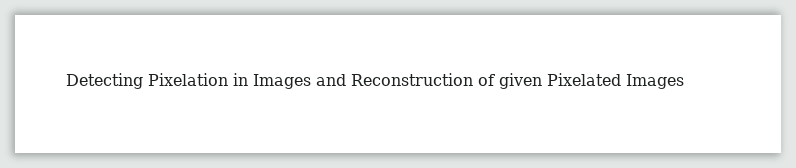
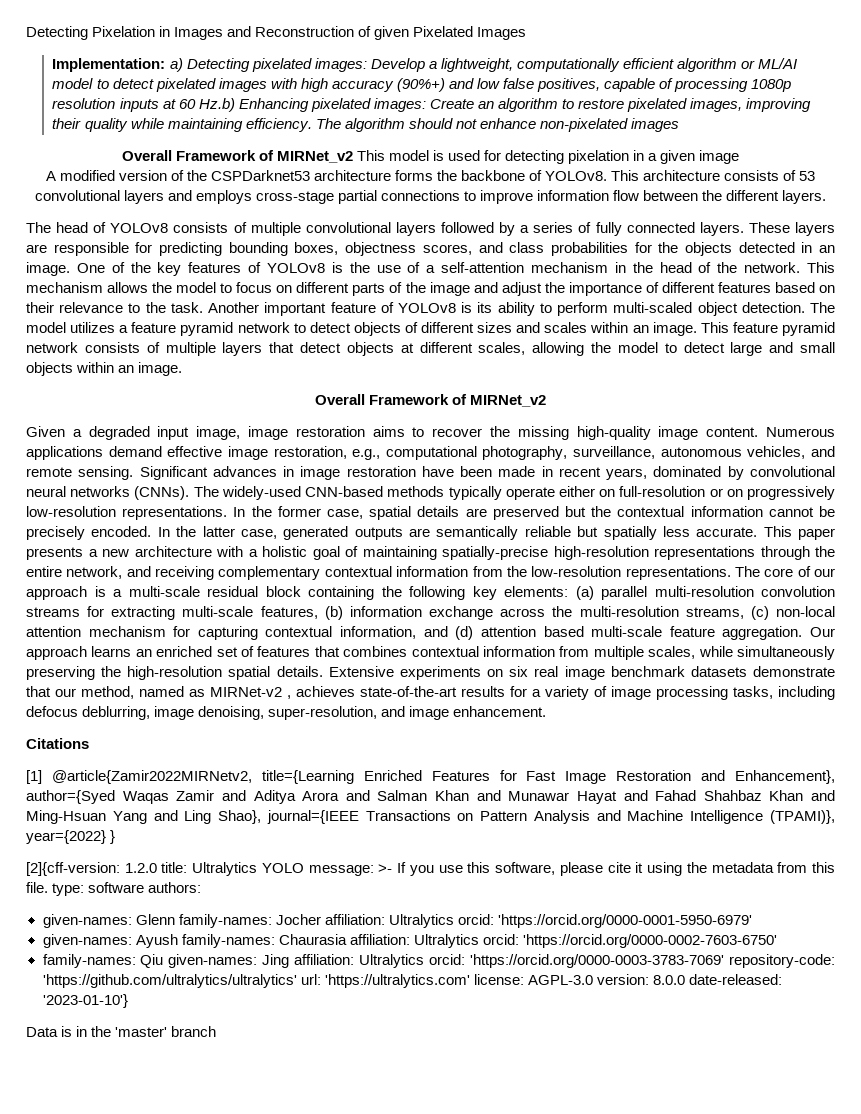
+ Implementation: a) Detecting pixelated images: Develop a lightweight, computationally efficient algorithm or ML/AI model to detect pixelated images with high accuracy (90%+) and low false positives, capable of processing 1080p resolution inputs at 60 Hz.b) Enhancing pixelated images: Create an algorithm to restore pixelated images, improving their quality while maintaining efficiency. The algorithm should not enhance non-pixelated images
+ Overall Framework of MIRNet_v2 This model is used for detecting pixelation in a given image
+ A modified version of the CSPDarknet53 architecture forms the backbone of YOLOv8. This architecture consists of 53 convolutional layers and employs cross-stage partial connections to improve information flow between the different layers.
+ The head of YOLOv8 consists of multiple convolutional layers followed by a series of fully connected layers. These layers are responsible for predicting bounding boxes, objectness scores, and class probabilities for the objects detected in an image. One of the key features of YOLOv8 is the use of a self-attention mechanism in the head of the network. This mechanism allows the model to focus on different parts of the image and adjust the importance of different features based on their relevance to the task. Another important feature of YOLOv8 is its ability to perform multi-scaled object detection. The model utilizes a feature pyramid network to detect objects of different sizes and scales within an image. This feature pyramid network consists of multiple layers that detect objects at different scales, allowing the model to detect large and small objects within an image.
+ Overall Framework of MIRNet_v2
+ Given a degraded input image, image restoration aims to recover the missing high-quality image content. Numerous applications demand effective image restoration, e.g., computational photography, surveillance, autonomous vehicles, and remote sensing. Significant advances in image restoration have been made in recent years, dominated by convolutional neural networks (CNNs). The widely-used CNN-based methods typically operate either on full-resolution or on progressively low-resolution representations. In the former case, spatial details are preserved but the contextual information cannot be precisely encoded. In the latter case, generated outputs are semantically reliable but spatially less accurate. This paper presents a new architecture with a holistic goal of maintaining spatially-precise high-resolution representations through the entire network, and receiving complementary contextual information from the low-resolution representations. The core of our approach is a multi-scale residual block containing the following key elements: (a) parallel multi-resolution convolution streams for extracting multi-scale features, (b) information exchange across the multi-resolution streams, (c) non-local attention mechanism for capturing contextual information, and (d) attention based multi-scale feature aggregation. Our approach learns an enriched set of features that combines contextual information from multiple scales, while simultaneously preserving the high-resolution spatial details. Extensive experiments on six real image benchmark datasets demonstrate that our method, named as MIRNet-v2 , achieves state-of-the-art results for a variety of image processing tasks, including defocus deblurring, image denoising, super-resolution, and image enhancement.
+ Citations
+ [1] @article{Zamir2022MIRNetv2, title={Learning Enriched Features for Fast Image Restoration and Enhancement}, author={Syed Waqas Zamir and Aditya Arora and Salman Khan and Munawar Hayat and Fahad Shahbaz Khan and Ming-Hsuan Yang and Ling Shao}, journal={IEEE Transactions on Pattern Analysis and Machine Intelligence (TPAMI)}, year={2022} }
+ [2]{cff-version: 1.2.0 title: Ultralytics YOLO message: >- If you use this software, please cite it using the metadata from this file. type: software authors:
+ given-names: Glenn family-names: Jocher affiliation: Ultralytics orcid: 'https://orcid.org/0000-0001-5950-6979'
+ given-names: Ayush family-names: Chaurasia affiliation: Ultralytics orcid: 'https://orcid.org/0000-0002-7603-6750'
+ family-names: Qiu given-names: Jing affiliation: Ultralytics orcid: 'https://orcid.org/0000-0003-3783-7069' repository-code: 'https://github.com/ultralytics/ultralytics' url: 'https://ultralytics.com' license: AGPL-3.0 version: 8.0.0 date-released: '2023-01-10'}
+ Data is in the 'master' branch

